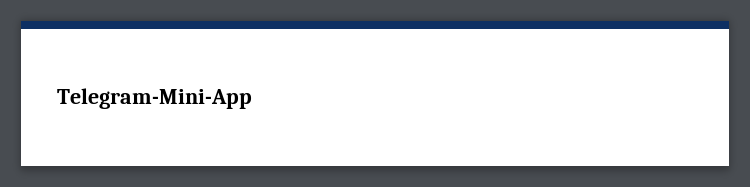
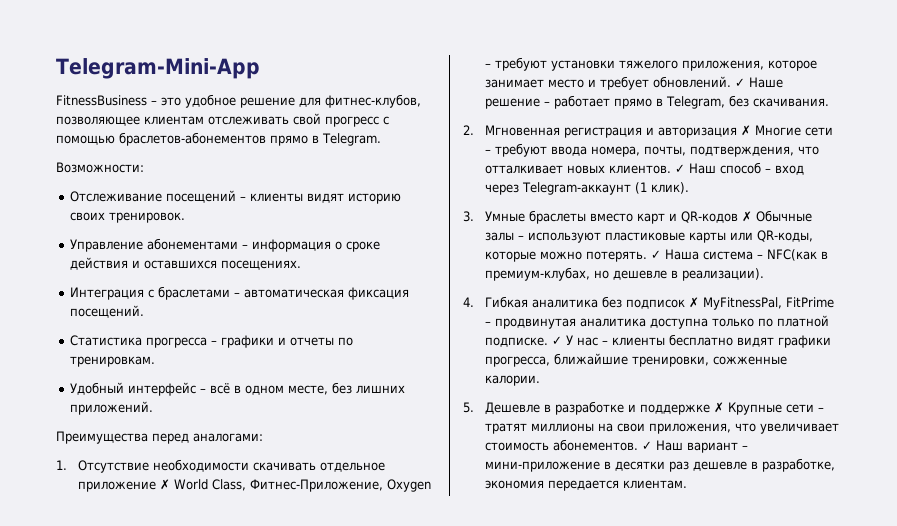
+ FitnessBusiness – это удобное решение для фитнес-клубов, позволяющее клиентам отслеживать свой прогресс с помощью браслетов-абонементов прямо в Telegram.
+ Возможности:
+ Отслеживание посещений – клиенты видят историю своих тренировок.
+ Управление абонементами – информация о сроке действия и оставшихся посещениях.
+ Интеграция с браслетами – автоматическая фиксация посещений.
+ Статистика прогресса – графики и отчеты по тренировкам.
+ Удобный интерфейс – всё в одном месте, без лишних приложений.
+ Преимущества перед аналогами:
+ 1. Отсутствие необходимости скачивать отдельное приложение ✗ World Class, Фитнес-Приложение, Oxygen – требуют установки тяжелого приложения, которое занимает место и требует обновлений. ✓ Наше решение – работает прямо в Telegram, без скачивания.
+ 2. Мгновенная регистрация и авторизация ✗ Многие сети – требуют ввода номера, почты, подтверждения, что отталкивает новых клиентов. ✓ Наш способ – вход через Telegram-аккаунт (1 клик).
+ 3. Умные браслеты вместо карт и QR-кодов ✗ Обычные залы – используют пластиковые карты или QR-коды, которые можно потерять. ✓ Наша система – NFC(как в премиум-клубах, но дешевле в реализации).
+ 4. Гибкая аналитика без подписок ✗ MyFitnessPal, FitPrime – продвинутая аналитика доступна только по платной подписке. ✓ У нас – клиенты бесплатно видят графики прогресса, ближайшие тренировки, сожженные калории.
+ 5. Дешевле в разработке и поддержке ✗ Крупные сети – тратят миллионы на свои приложения, что увеличивает стоимость абонементов. ✓ Наш вариант – мини-приложение в десятки раз дешевле в разработке, экономия передается клиентам.

